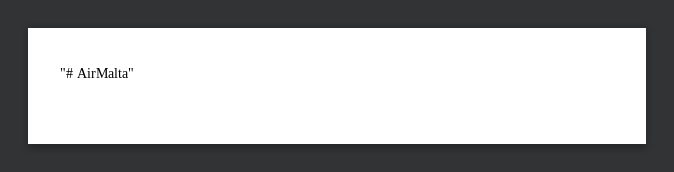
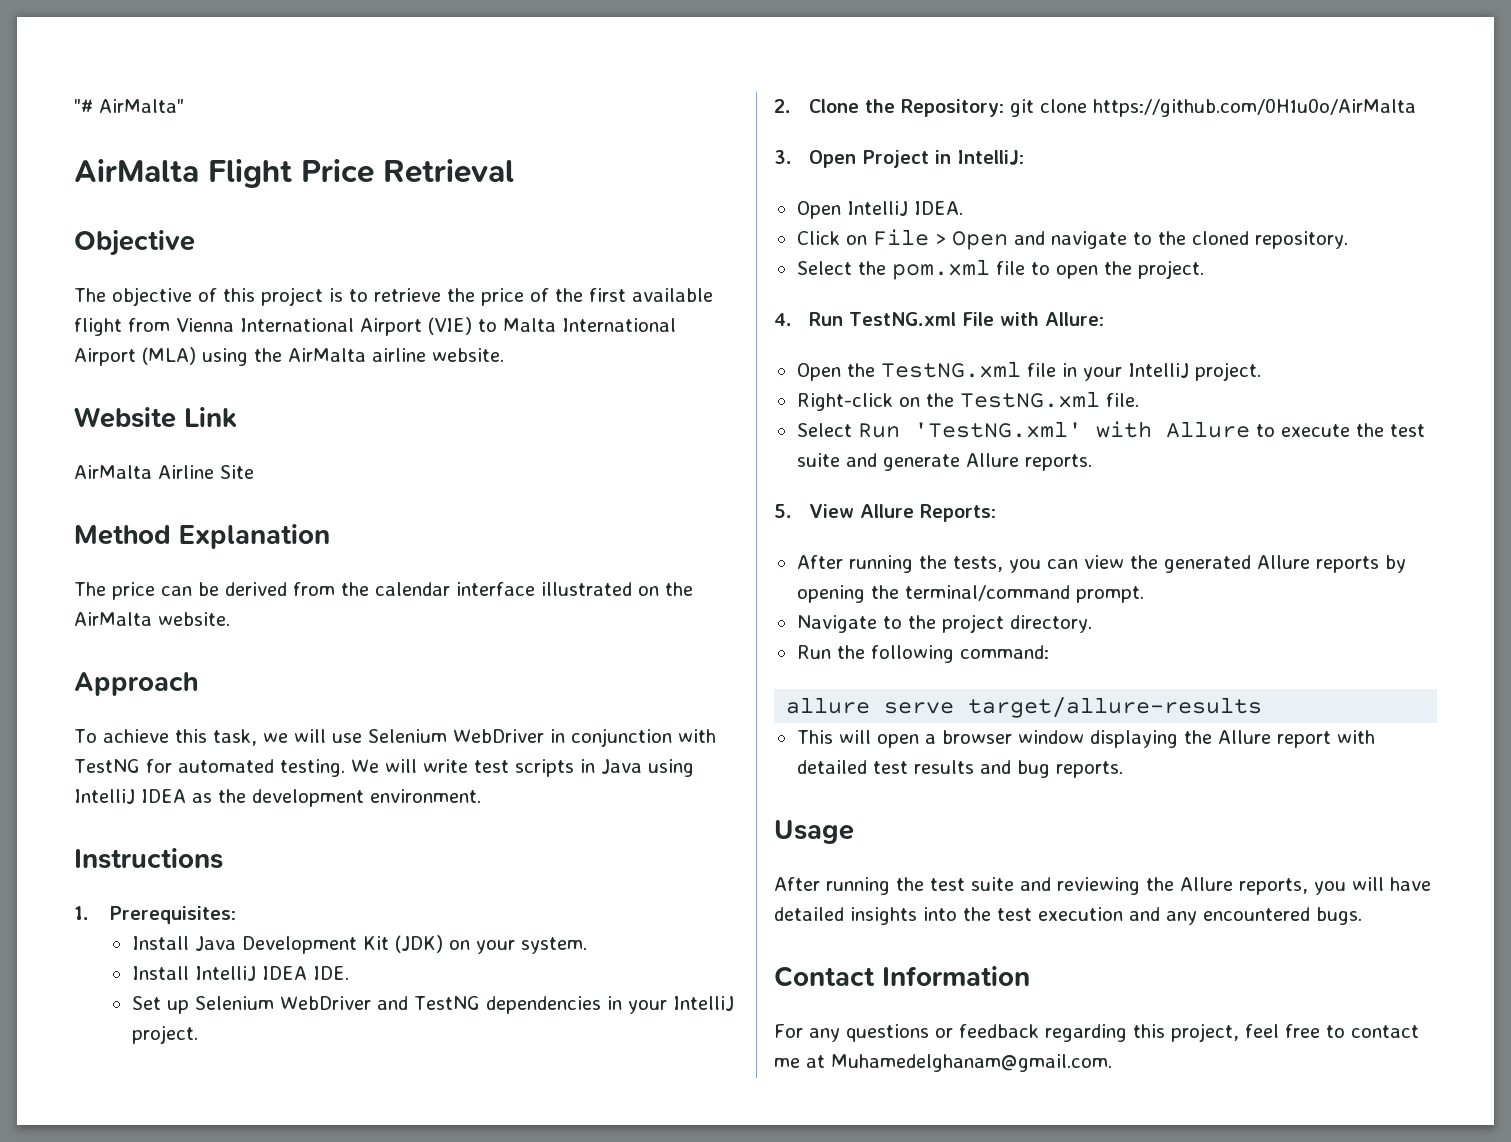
+ AirMalta Flight Price Retrieval
+ Objective
+ The objective of this project is to retrieve the price of the first available flight from Vienna International Airport (VIE) to Malta International Airport (MLA) using the AirMalta airline website.
+ Website Link
+ AirMalta Airline Site
+ Method Explanation
+ The price can be derived from the calendar interface illustrated on the AirMalta website.
+ Approach
+ To achieve this task, we will use Selenium WebDriver in conjunction with TestNG for automated testing. We will write test scripts in Java using IntelliJ IDEA as the development environment.
+ Instructions
+ 1. Prerequisites:
+ Install Java Development Kit (JDK) on your system.
+ Install IntelliJ IDEA IDE.
+ Set up Selenium WebDriver and TestNG dependencies in your IntelliJ project.
+ 2. Clone the Repository: git clone https://github.com/0H1u0o/AirMalta
+ 3. Open Project in IntelliJ:
+ Open IntelliJ IDEA.
+ Click on File > Open and navigate to the cloned repository.
+ Select the pom.xml file to open the project.
+ 4. Run TestNG.xml File with Allure:
+ Open the TestNG.xml file in your IntelliJ project.
+ Right-click on the TestNG.xml file.
+ Select Run 'TestNG.xml' with Allure to execute the test suite and generate Allure reports.
+ 5. View Allure Reports:
+ After running the tests, you can view the generated Allure reports by opening the terminal/command prompt.
+ Navigate to the project directory.
+ Run the following command:
+ allure serve target/allure-results
+ This will open a browser window displaying the Allure report with detailed test results and bug reports.
+ Usage
+ After running the test suite and reviewing the Allure reports, you will have detailed insights into the test execution and any encountered bugs.
+ Contact Information
+ For any questions or feedback regarding this project, feel free to contact me at Muhamedelghanam@gmail.com.

